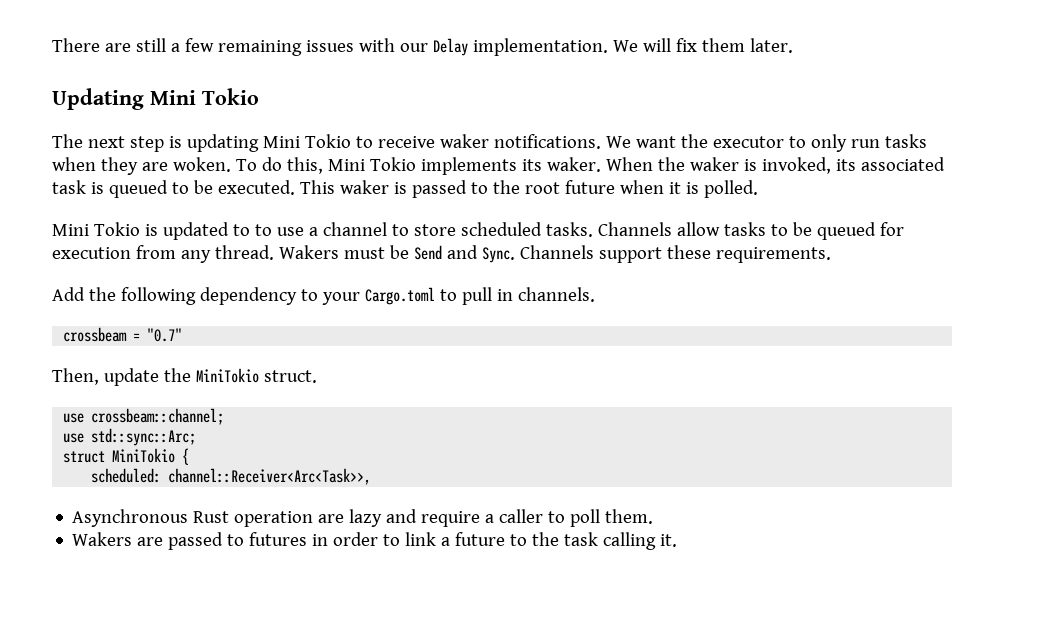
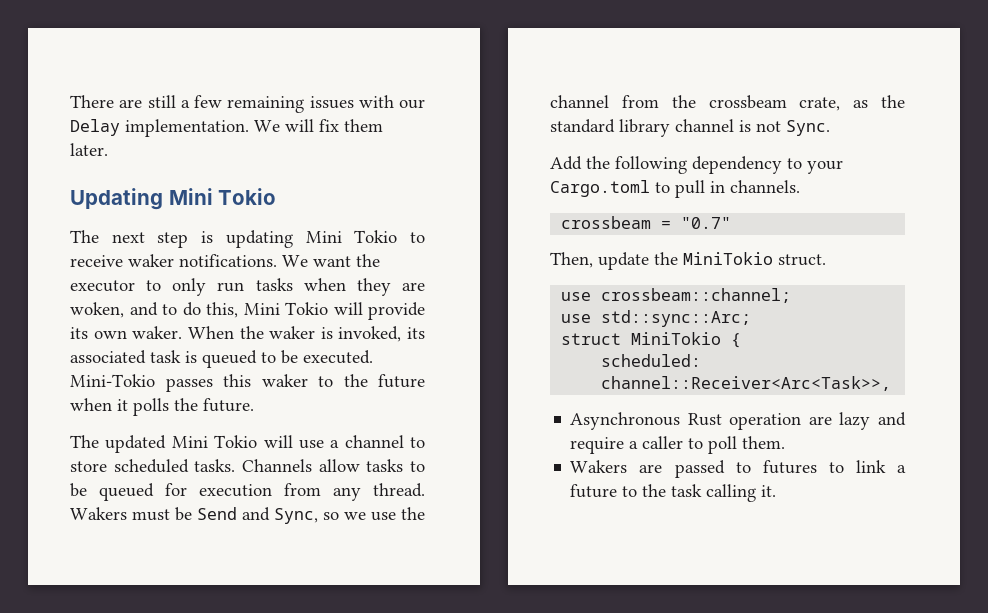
- We want the executor to only run tasks when they are woken. To do this, Mini Tokio implements its waker.
+ We want the executor to only run tasks when they are woken, and to do this, Mini Tokio will provide its own waker.
- This waker is passed to the root future when it is polled.
- Mini Tokio is updated to to use a channel to store scheduled tasks.
+ Mini-Tokio passes this waker to the future when it polls the future.
+ The updated Mini Tokio will use a channel to store scheduled tasks.
- Wakers must be Send and Sync. Channels support these requirements.
+ Wakers must be Send and Sync, so we use the channel from the crossbeam crate, as the standard library channel is not Sync.
- Wakers are passed to futures in order to link a future to the task calling it.
+ Wakers are passed to futures to link a future to the task calling it.

